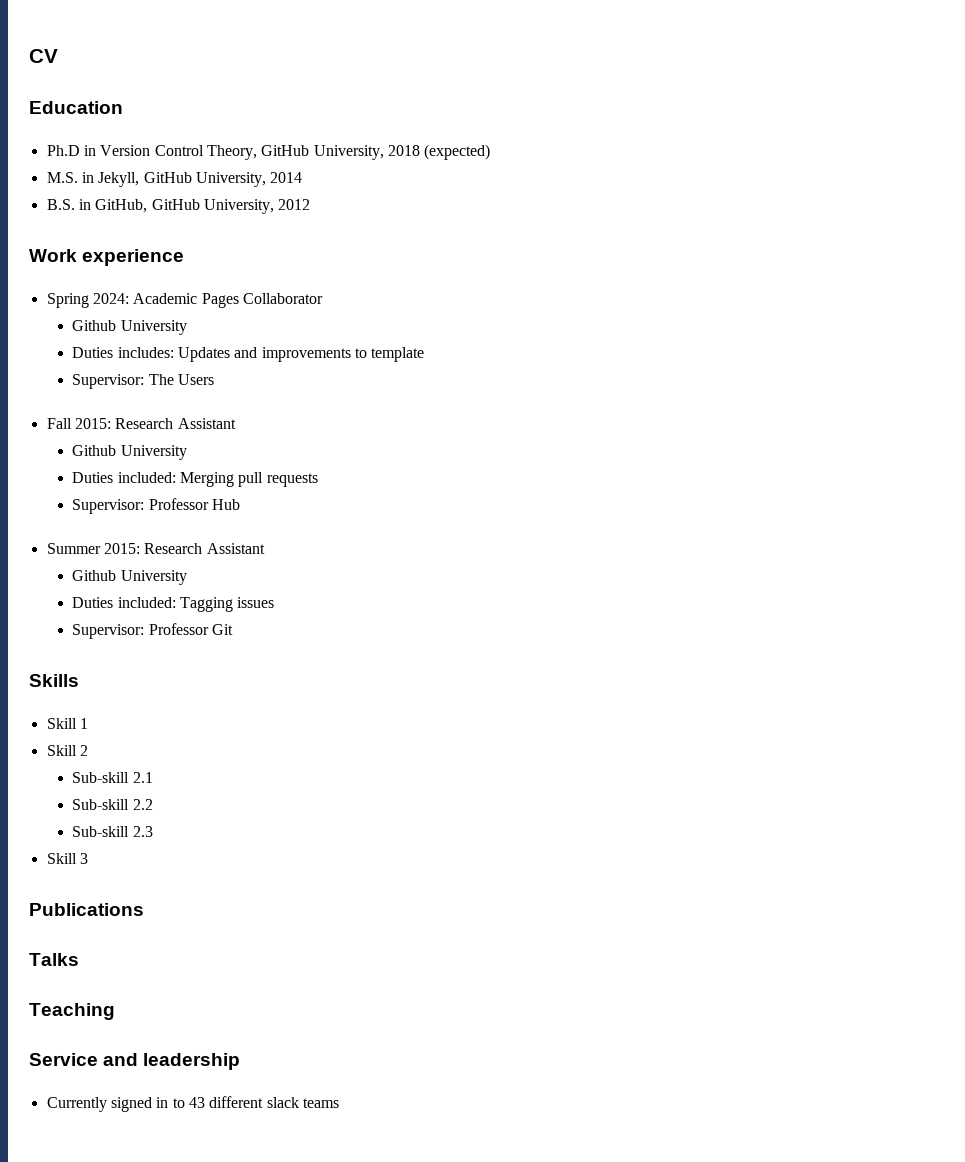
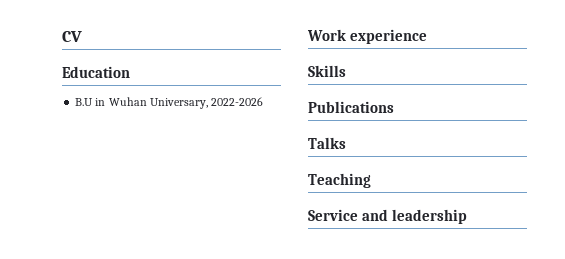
- Ph.D in Version Control Theory, GitHub University, 2018 (expected)
- M.S. in Jekyll, GitHub University, 2014
- B.S. in GitHub, GitHub University, 2012
+ B.U in Wuhan Universary, 2022-2026
  Work experience
- Spring 2024: Academic Pages Collaborator
- Github University
- Duties includes: Updates and improvements to template
- Supervisor: The Users
- Fall 2015: Research Assistant
- Github University
- Duties included: Merging pull requests
- Supervisor: Professor Hub
- Summer 2015: Research Assistant
- Github University
- Duties included: Tagging issues
- Supervisor: Professor Git
  Skills
- Skill 1
- Skill 2
- Sub-skill 2.1
- Sub-skill 2.2
- Sub-skill 2.3
- Skill 3
- Currently signed in to 43 different slack teams

